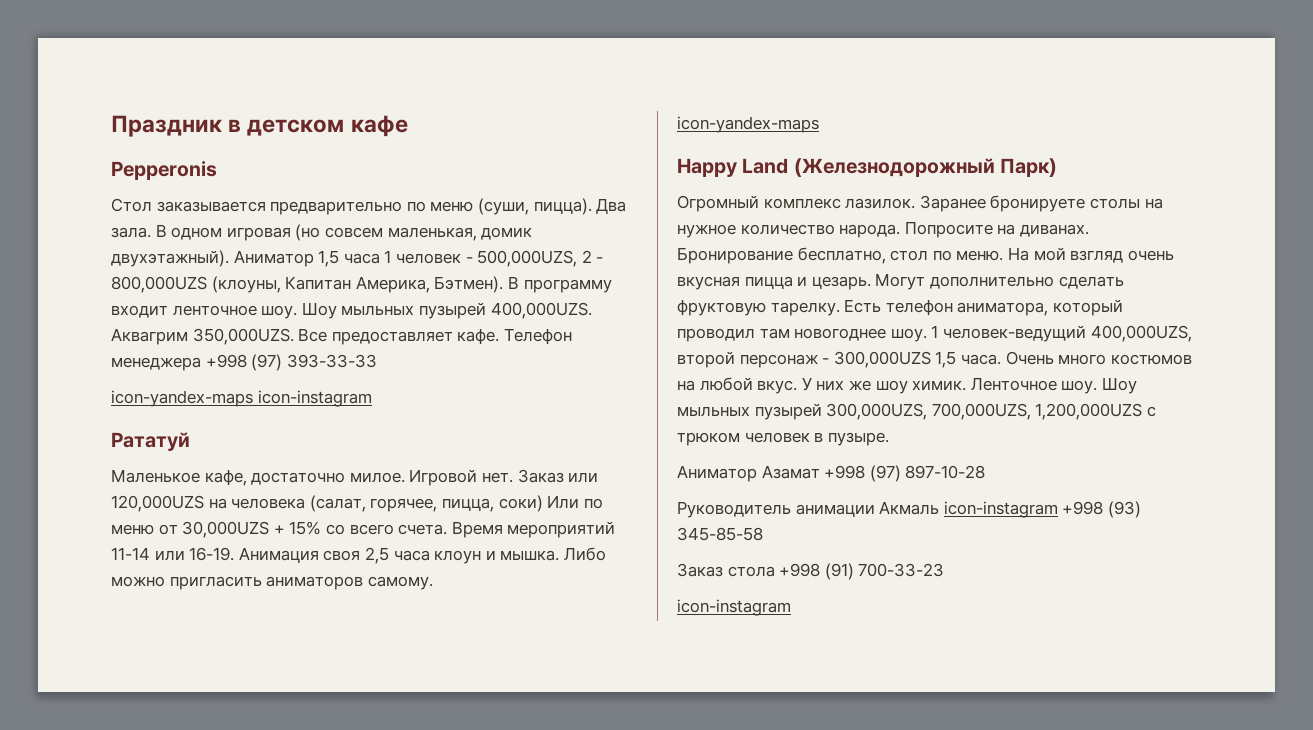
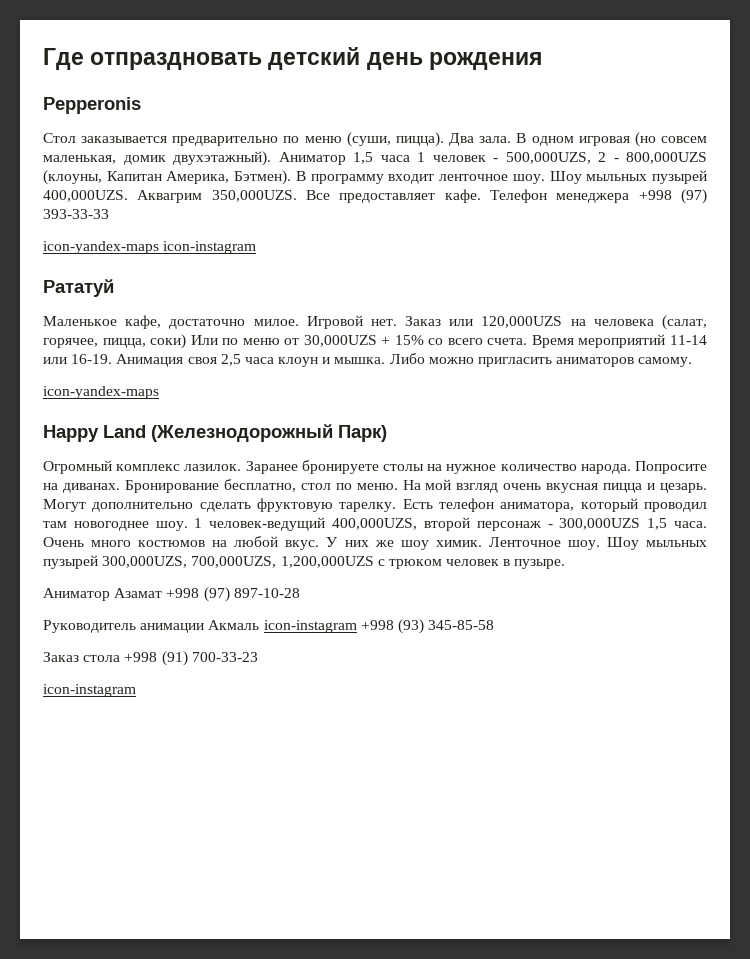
- Праздник в детском кафе
+ Где отпраздновать детский день рождения

